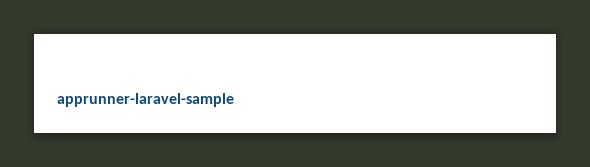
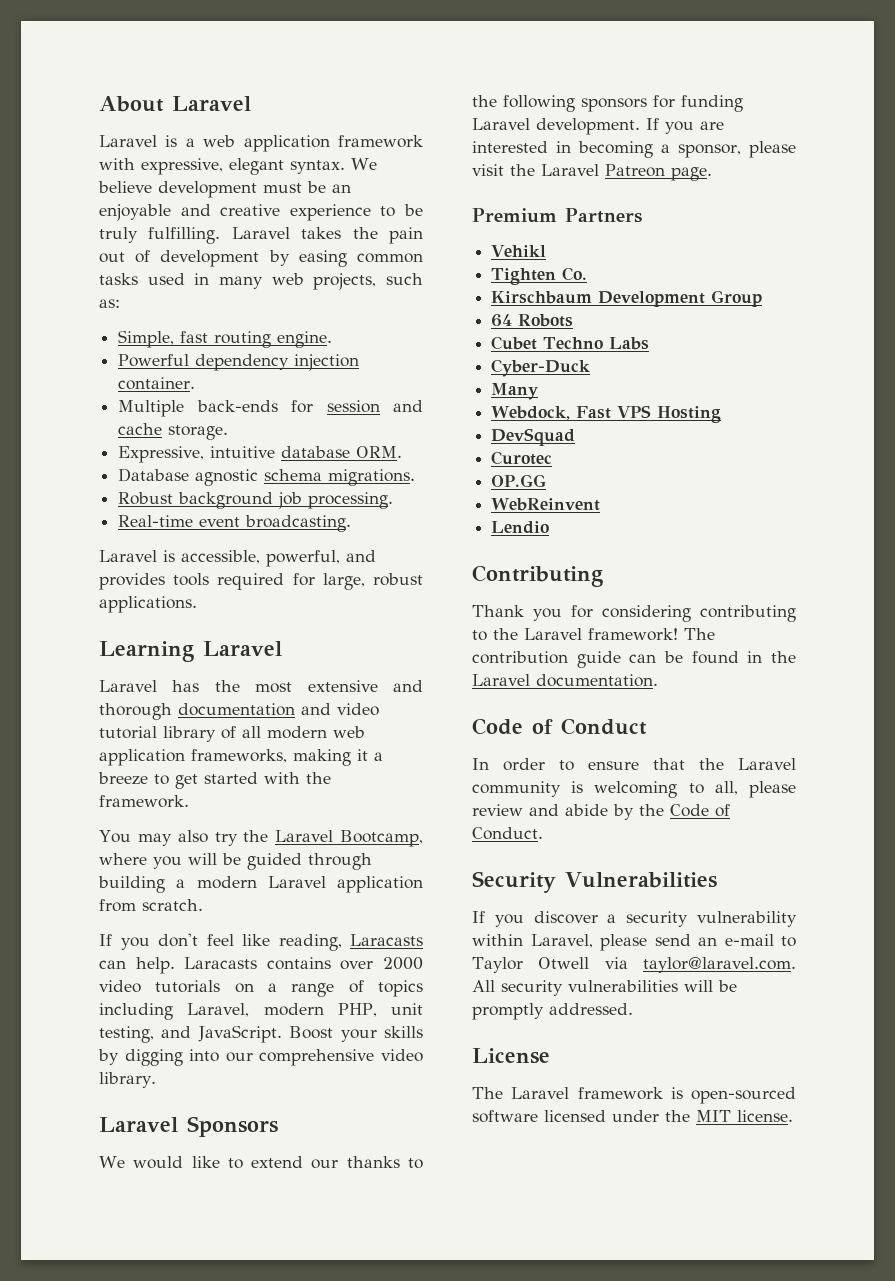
- apprunner-laravel-sample
+ About Laravel
+ Laravel is a web application framework with expressive, elegant syntax. We believe development must be an enjoyable and creative experience to be truly fulfilling. Laravel takes the pain out of development by easing common tasks used in many web projects, such as:
+ Simple, fast routing engine.
+ Powerful dependency injection container.
+ Multiple back-ends for session and cache storage.
+ Expressive, intuitive database ORM.
+ Database agnostic schema migrations.
+ Robust background job processing.
+ Real-time event broadcasting.
+ Laravel is accessible, powerful, and provides tools required for large, robust applications.
+ Learning Laravel
+ Laravel has the most extensive and thorough documentation and video tutorial library of all modern web application frameworks, making it a breeze to get started with the framework.
+ You may also try the Laravel Bootcamp, where you will be guided through building a modern Laravel application from scratch.
+ If you don't feel like reading, Laracasts can help. Laracasts contains over 2000 video tutorials on a range of topics including Laravel, modern PHP, unit testing, and JavaScript. Boost your skills by digging into our comprehensive video library.
+ Laravel Sponsors
+ We would like to extend our thanks to the following sponsors for funding Laravel development. If you are interested in becoming a sponsor, please visit the Laravel Patreon page.
+ Premium Partners
+ Vehikl
+ Tighten Co.
+ Kirschbaum Development Group
+ 64 Robots
+ Cubet Techno Labs
+ Cyber-Duck
+ Many
+ Webdock, Fast VPS Hosting
+ DevSquad
+ Curotec
+ OP.GG
+ WebReinvent
+ Lendio
+ Contributing
+ Thank you for considering contributing to the Laravel framework! The contribution guide can be found in the Laravel documentation.
+ Code of Conduct
+ In order to ensure that the Laravel community is welcoming to all, please review and abide by the Code of Conduct.
+ Security Vulnerabilities
+ If you discover a security vulnerability within Laravel, please send an e-mail to Taylor Otwell via taylor@laravel.com. All security vulnerabilities will be promptly addressed.
+ License
+ The Laravel framework is open-sourced software licensed under the MIT license.

